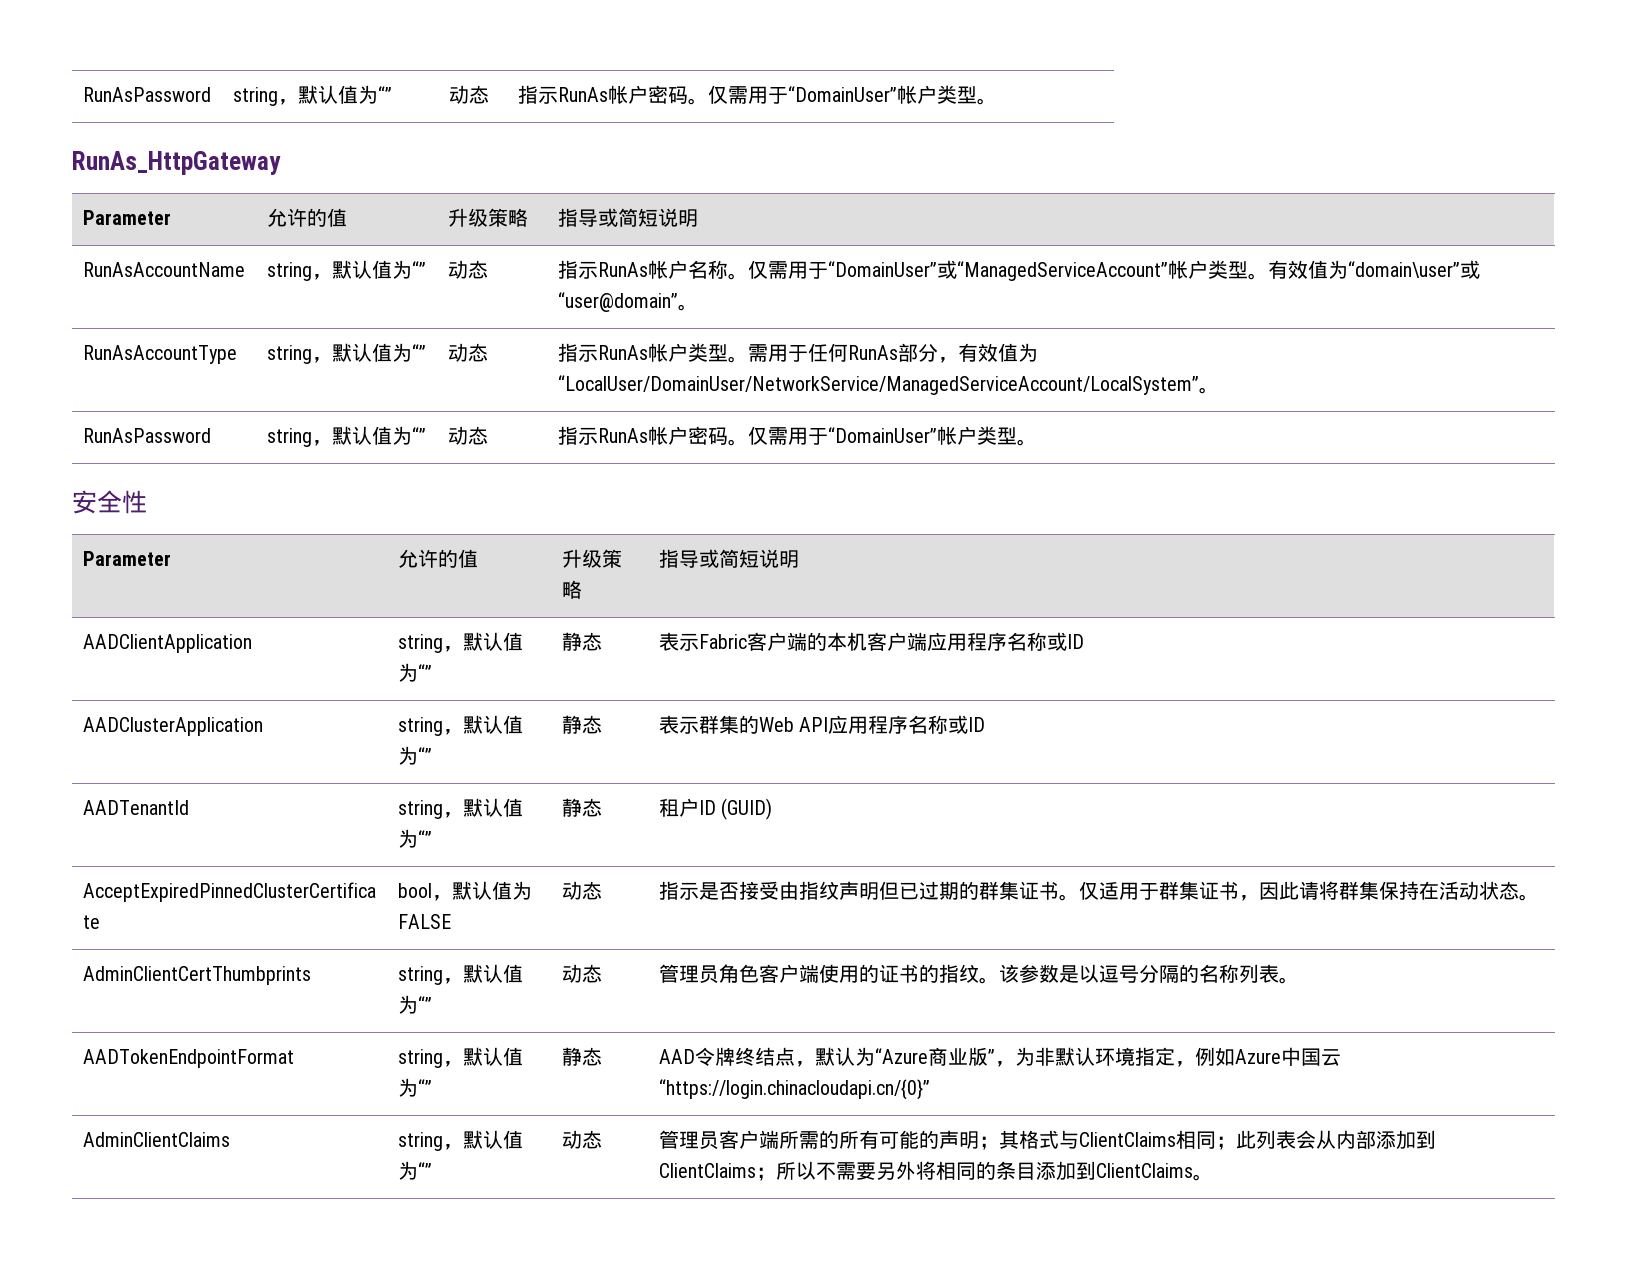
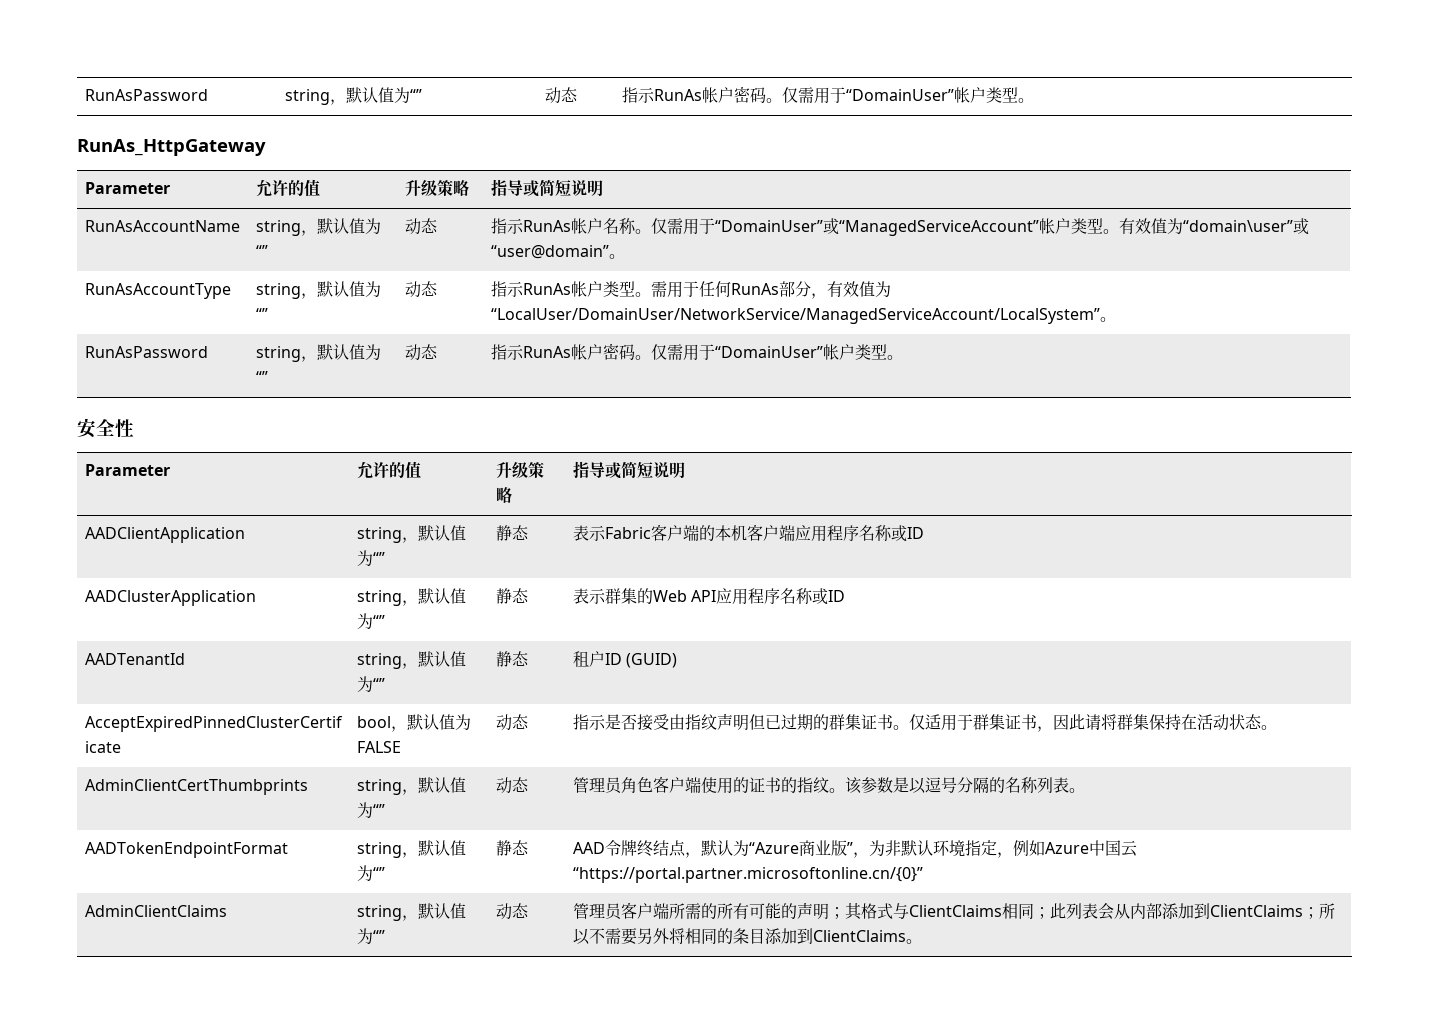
- AADTokenEndpointFormat | string，默认值为“” | 静态 | AAD令牌终结点，默认为“Azure商业版”，为非默认环境指定，例如Azure中国云“https://login.chinacloudapi.cn/{0}”
+ AADTokenEndpointFormat | string，默认值为“” | 静态 | AAD令牌终结点，默认为“Azure商业版”，为非默认环境指定，例如Azure中国云“https://portal.partner.microsoftonline.cn/{0}”

